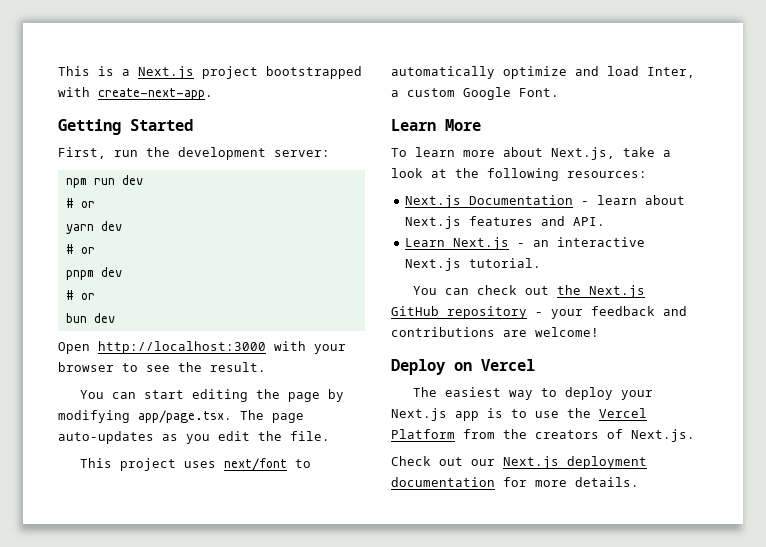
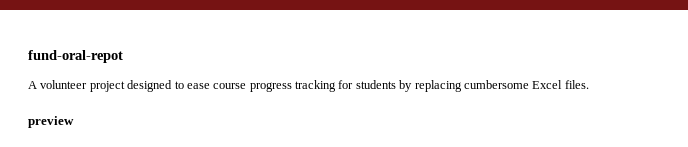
- This is a Next.js project bootstrapped with create-next-app.
- Getting Started
- First, run the development server:
- npm run dev
- # or
- yarn dev
- # or
- pnpm dev
- # or
- bun dev
- Open http://localhost:3000 with your browser to see the result.
- You can start editing the page by modifying app/page.tsx. The page auto-updates as you edit the file.
- This project uses next/font to automatically optimize and load Inter, a custom Google Font.
- Learn More
- To learn more about Next.js, take a look at the following resources:
- Next.js Documentation - learn about Next.js features and API.
- Learn Next.js - an interactive Next.js tutorial.
- You can check out the Next.js GitHub repository - your feedback and contributions are welcome!
- Deploy on Vercel
- The easiest way to deploy your Next.js app is to use the Vercel Platform from the creators of Next.js.
- Check out our Next.js deployment documentation for more details.
+ fund-oral-repot
+ A volunteer project designed to ease course progress tracking for students by replacing cumbersome Excel files.
+ preview

